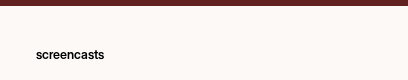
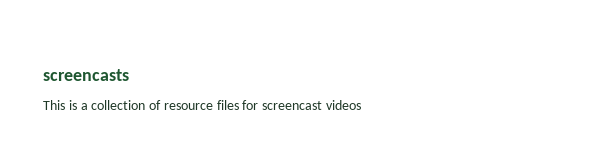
+ This is a collection of resource files for screencast videos

